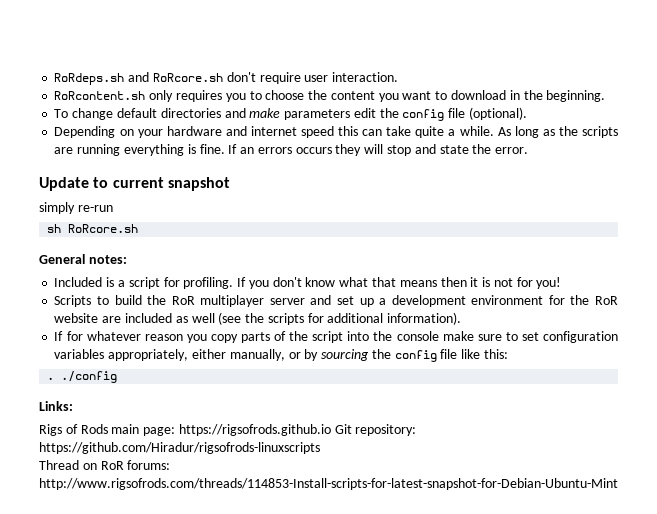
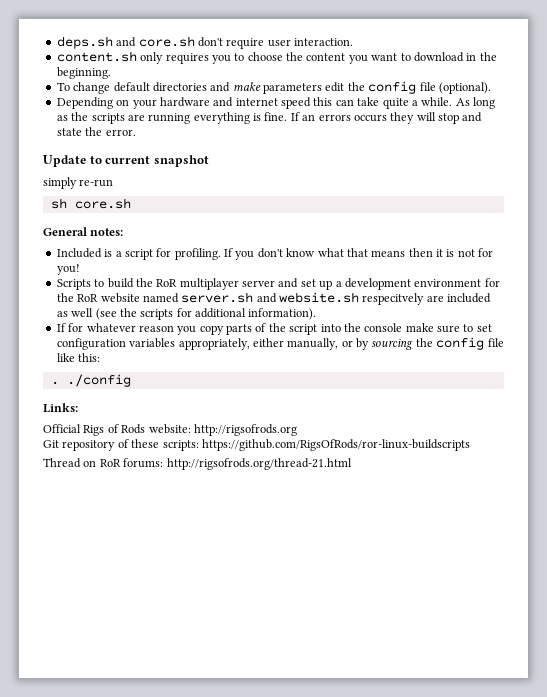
- RoRdeps.sh and RoRcore.sh don't require user interaction.
+ deps.sh and core.sh don't require user interaction.
- RoRcontent.sh only requires you to choose the content you want to download in the beginning.
+ content.sh only requires you to choose the content you want to download in the beginning.
- sh RoRcore.sh
+ sh core.sh
- Scripts to build the RoR multiplayer server and set up a development environment for the RoR website are included as well (see the scripts for additional information).
+ Scripts to build the RoR multiplayer server and set up a development environment for the RoR website named server.sh and website.sh respecitvely are included as well (see the scripts for additional information).
- Rigs of Rods main page: https://rigsofrods.github.io Git repository: https://github.com/Hiradur/rigsofrods-linuxscripts
+ Official Rigs of Rods website: http://rigsofrods.org
+ Git repository of these scripts: https://github.com/RigsOfRods/ror-linux-buildscripts
- Thread on RoR forums: http://www.rigsofrods.com/threads/114853-Install-scripts-for-latest-snapshot-for-Debian-Ubuntu-Mint
+ Thread on RoR forums: http://rigsofrods.org/thread-21.html

